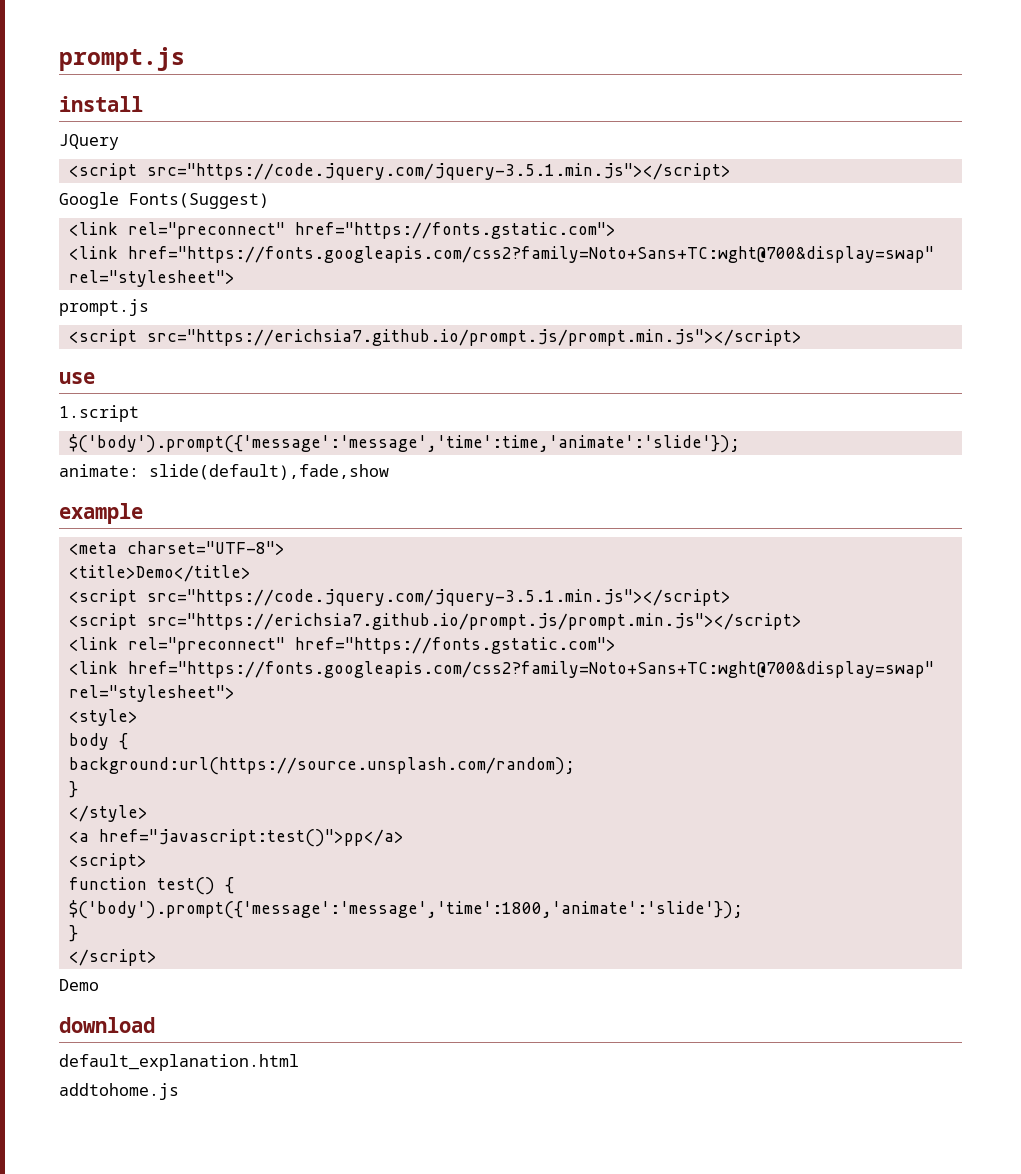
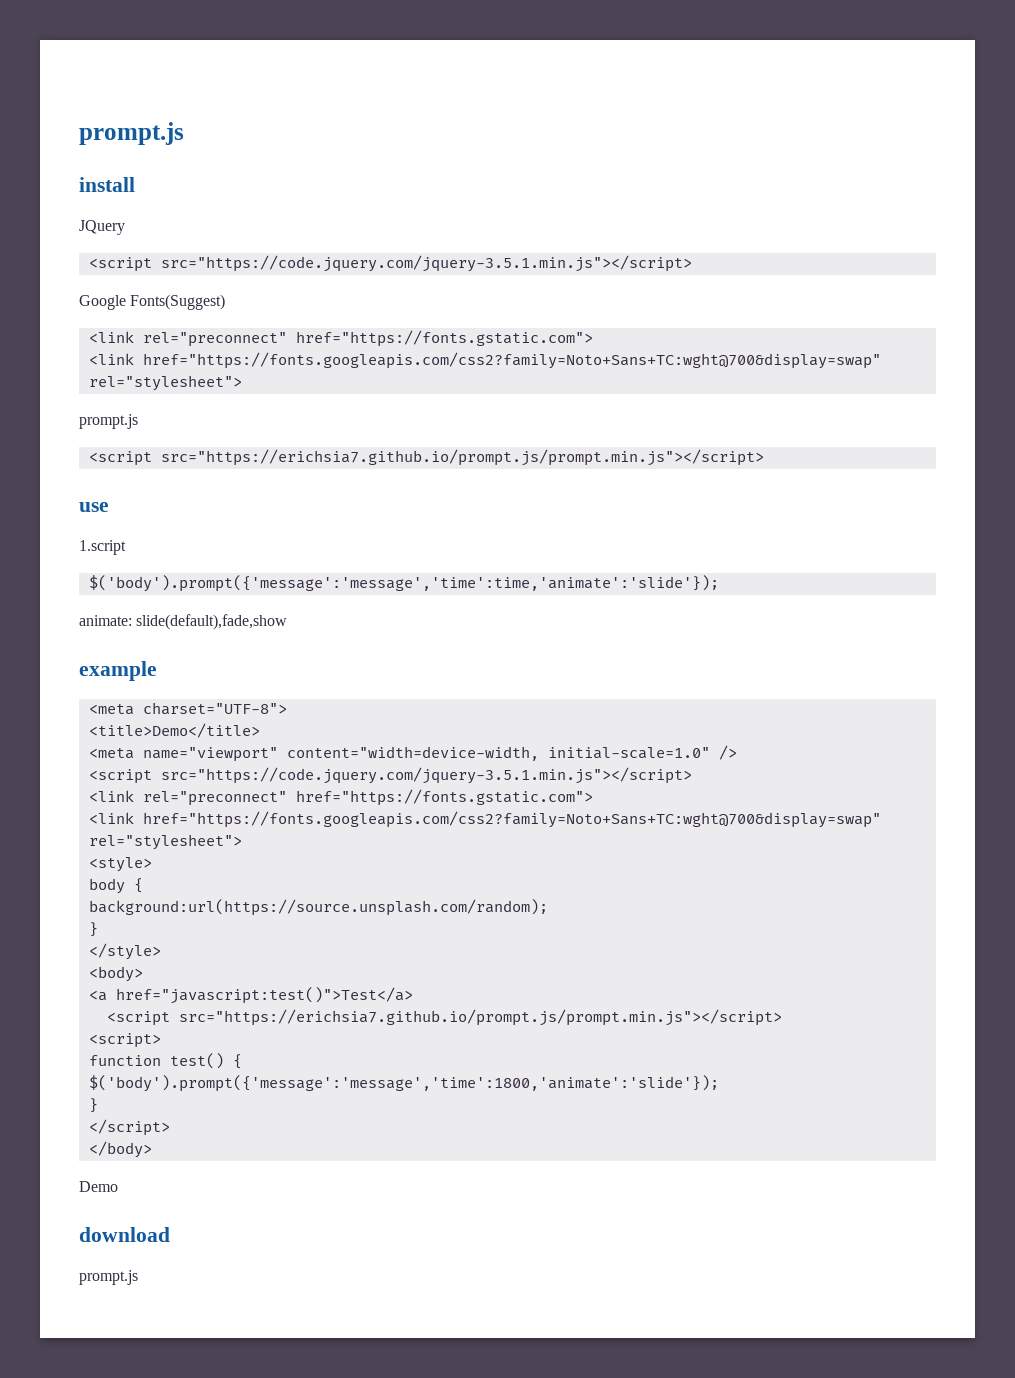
  <title>Demo</title>
+ <meta name="viewport" content="width=device-width, initial-scale=1.0" />
  <script src="https://code.jquery.com/jquery-3.5.1.min.js"></script>
- <script src="https://erichsia7.github.io/prompt.js/prompt.min.js"></script>
+ <body>
- <a href="javascript:test()">pp</a>
+ <a href="javascript:test()">Test</a>
+ <script src="https://erichsia7.github.io/prompt.js/prompt.min.js"></script>
+ </body>
  download
- default_explanation.html
- addtohome.js
+ prompt.js

